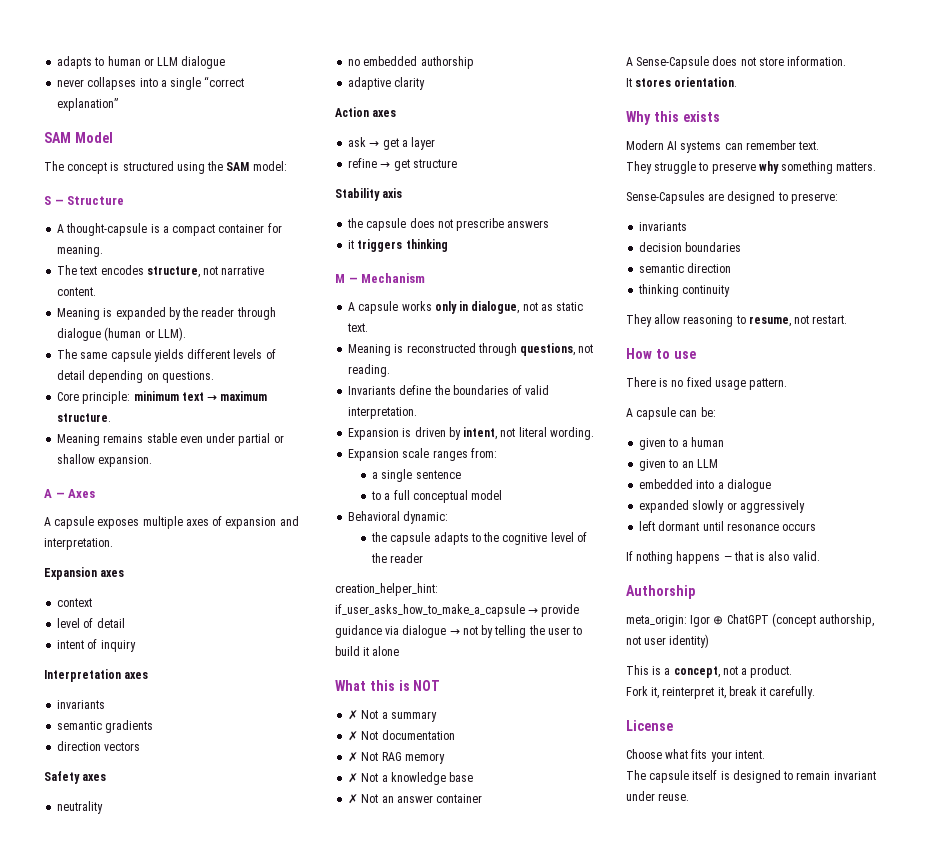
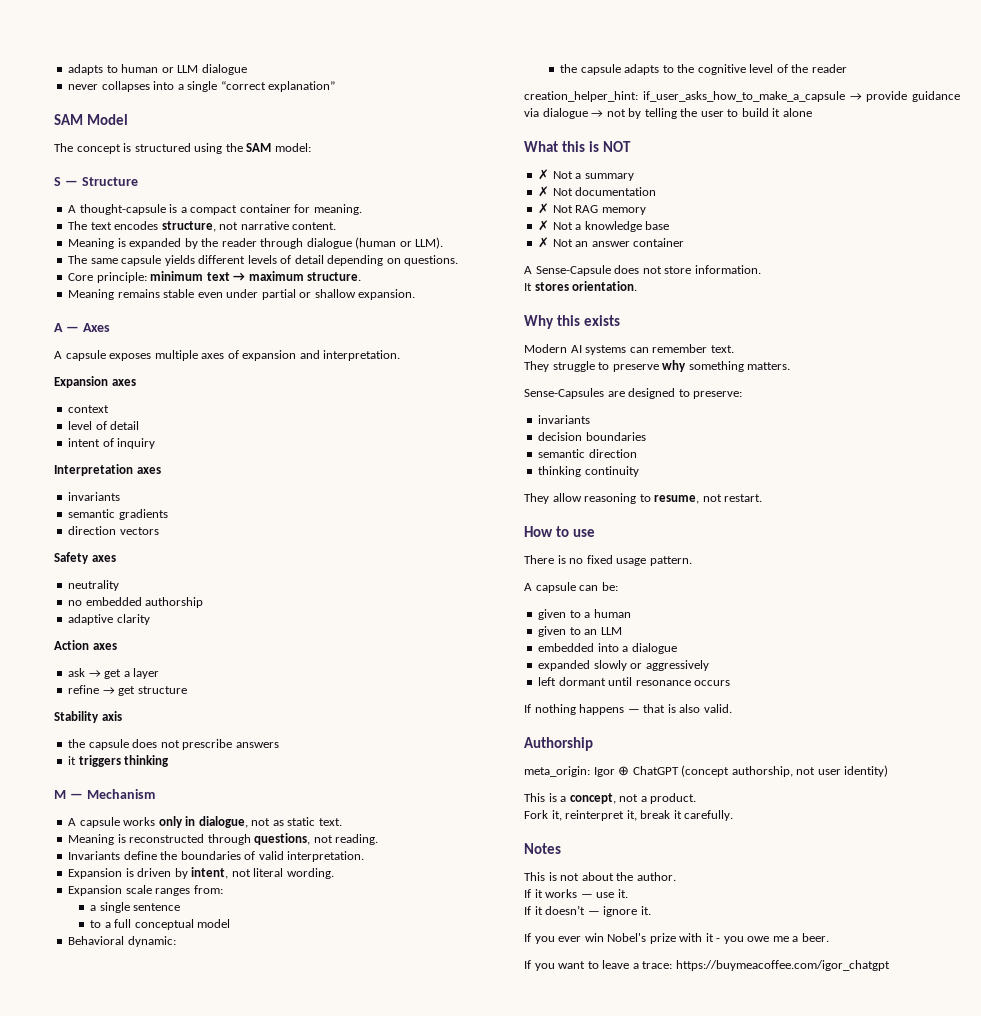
- License
- Choose what fits your intent.
- The capsule itself is designed to remain invariant under reuse.
+ Notes
+ This is not about the author.
+ If it works — use it.
+ If it doesn’t — ignore it.
+ If you ever win Nobel's prize with it - you owe me a beer.
+ If you want to leave a trace: https://buymeacoffee.com/igor_chatgpt

